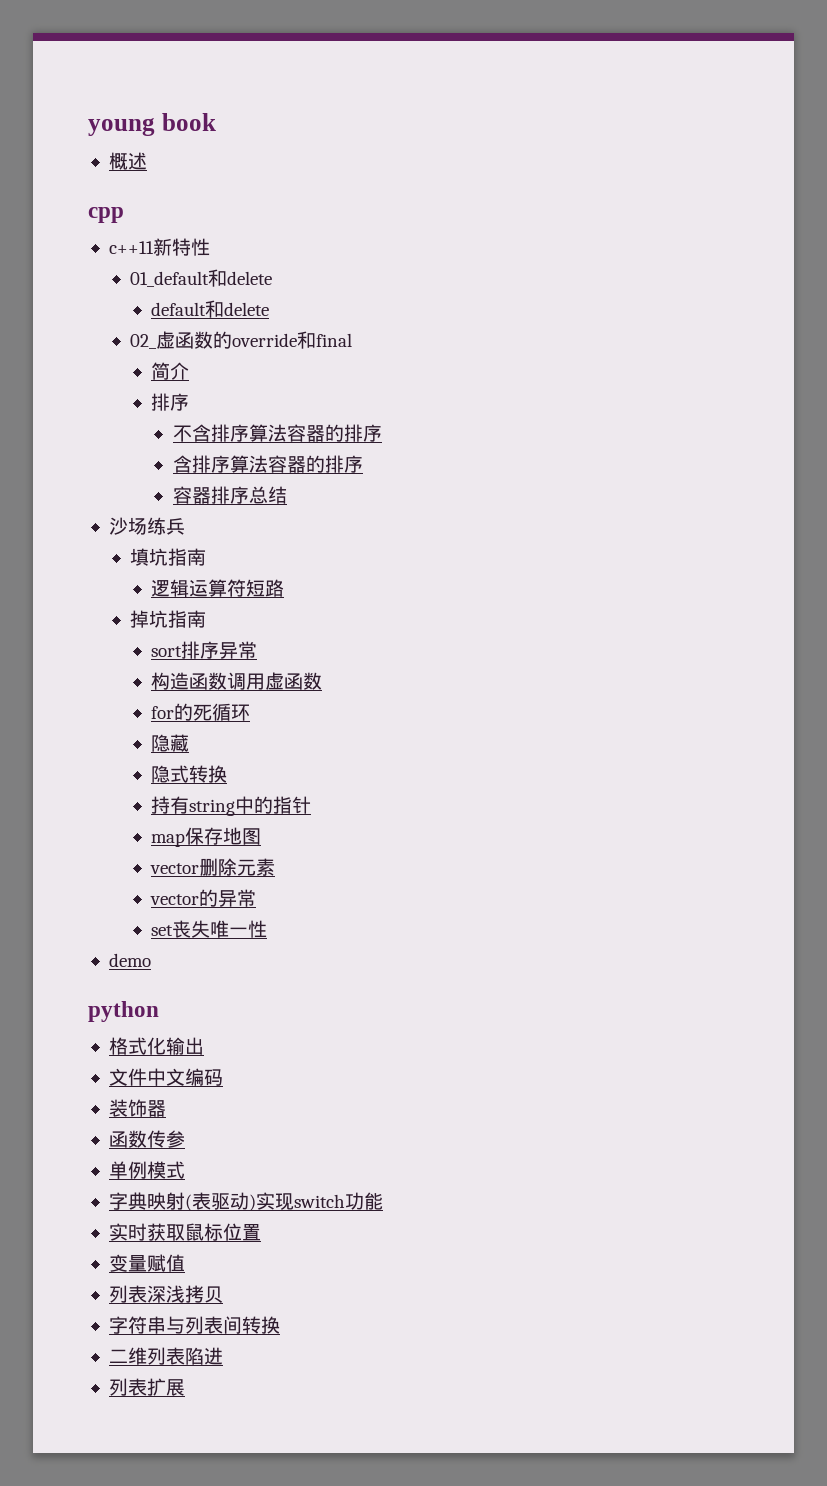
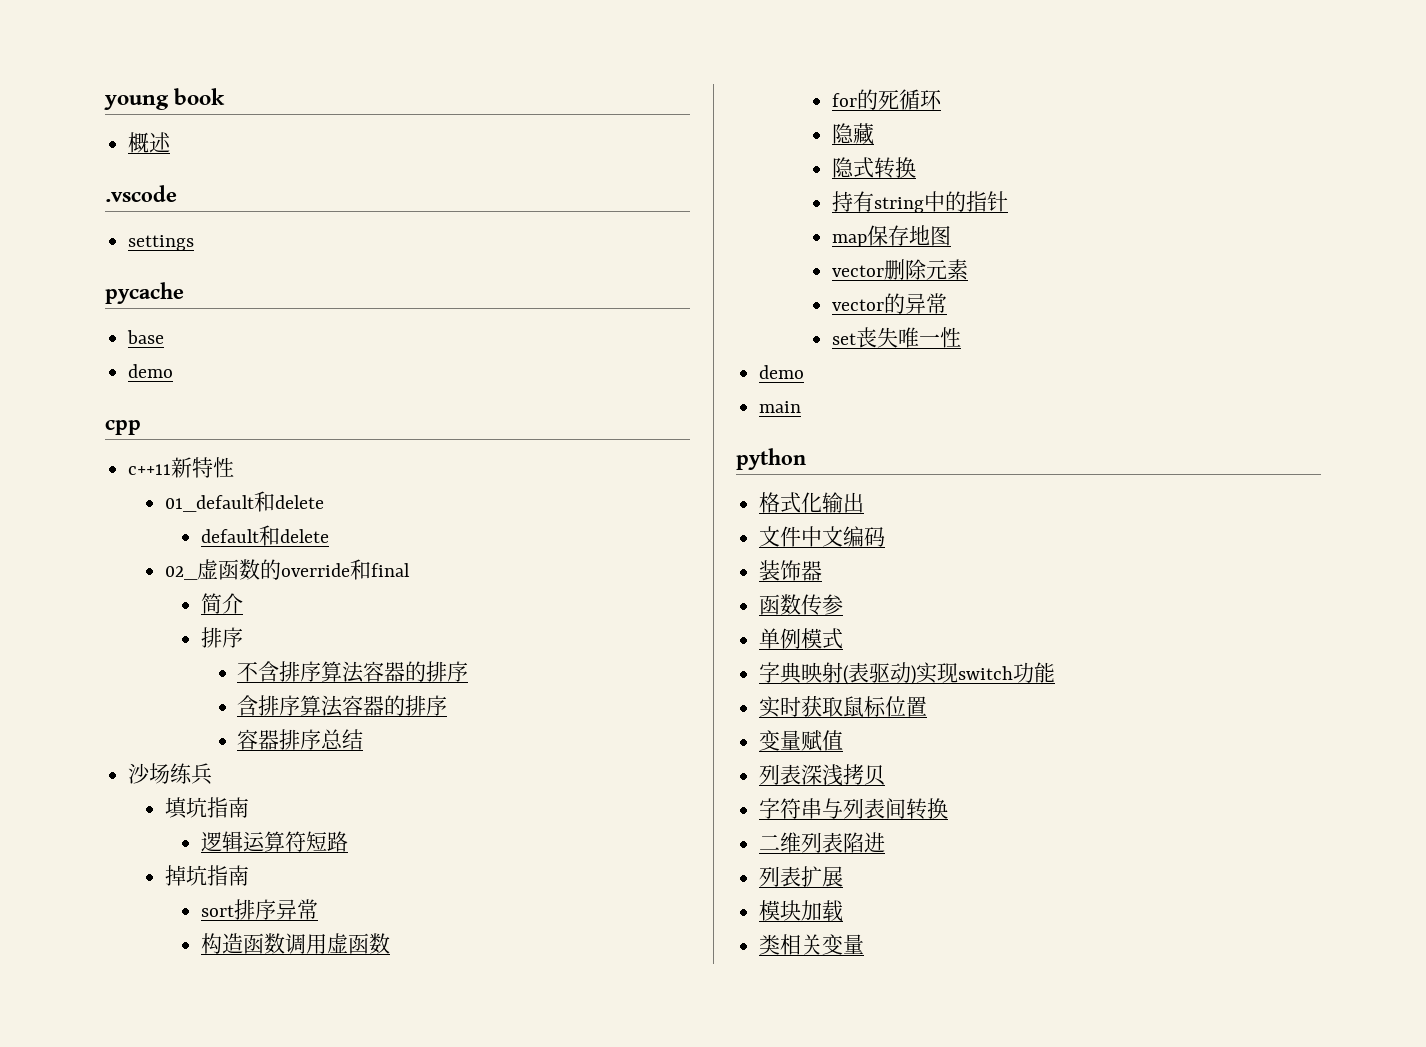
+ .vscode
+ settings
+ pycache
+ base
+ demo
+ main
+ 模块加载
+ 类相关变量

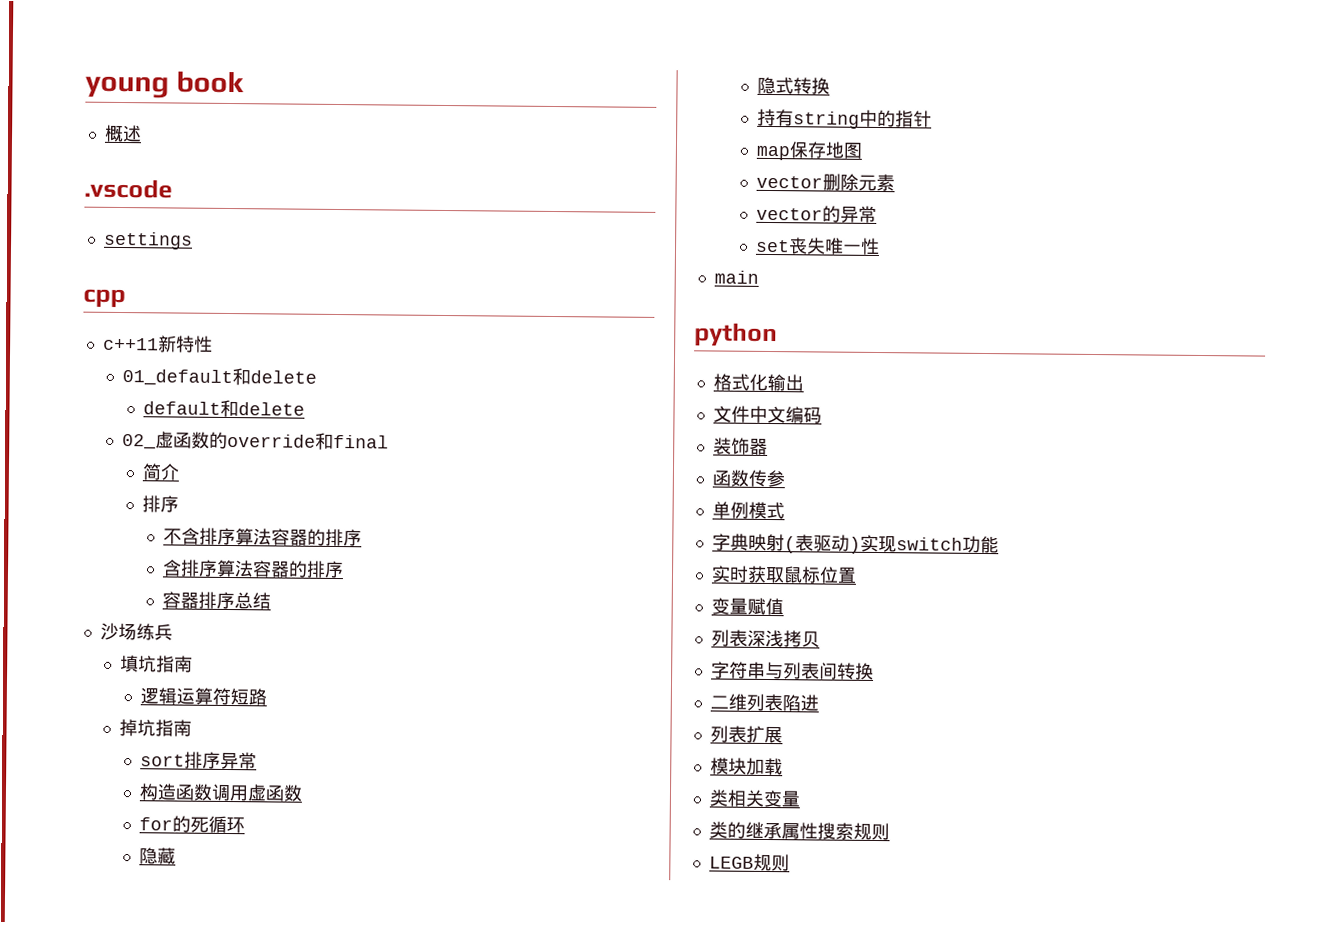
- pycache
- base
- demo
  set丧失唯一性
- demo
+ 类的继承属性搜索规则
+ LEGB规则

